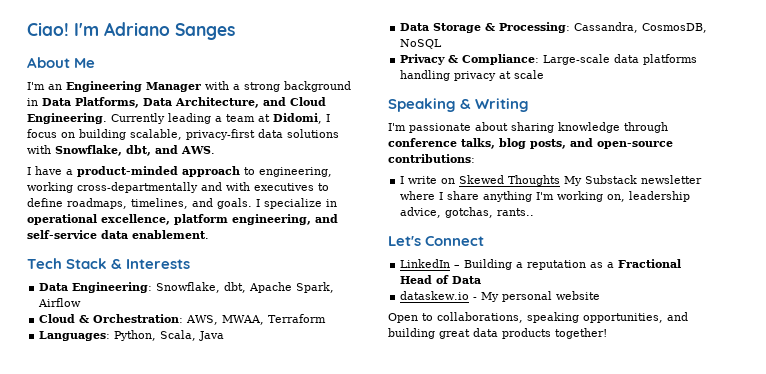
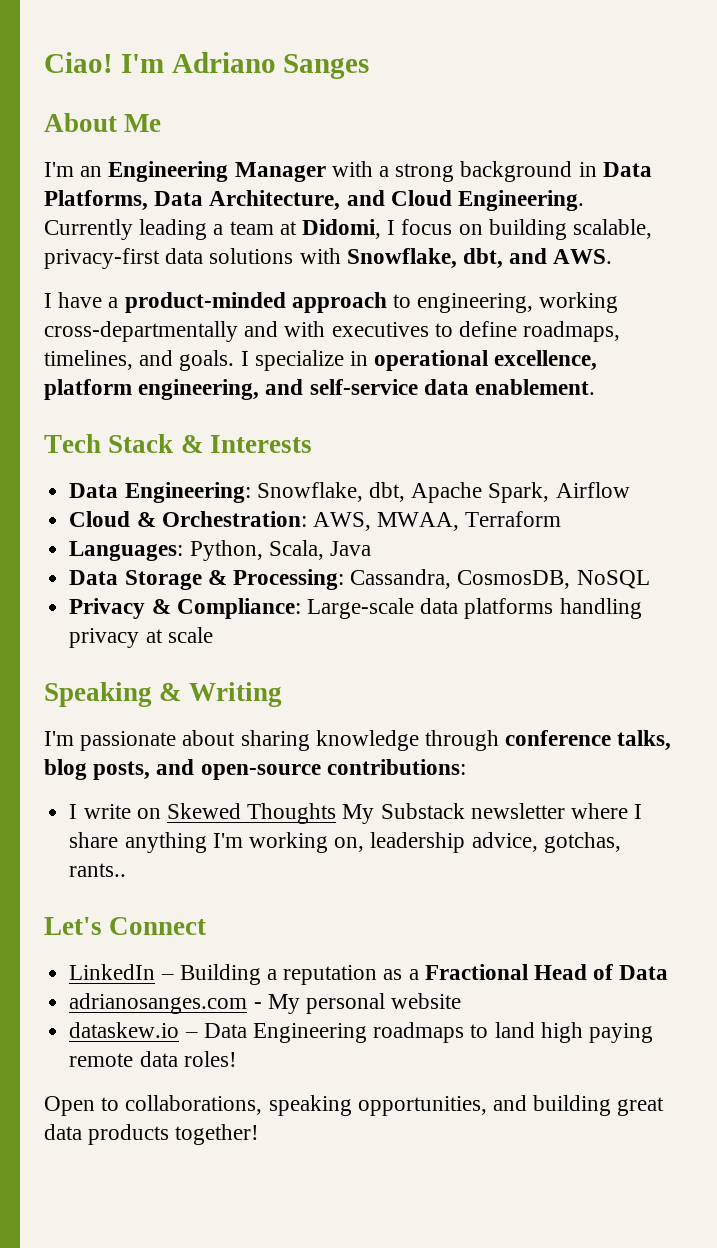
- dataskew.io - My personal website
+ adrianosanges.com - My personal website
+ dataskew.io – Data Engineering roadmaps to land high paying remote data roles!

